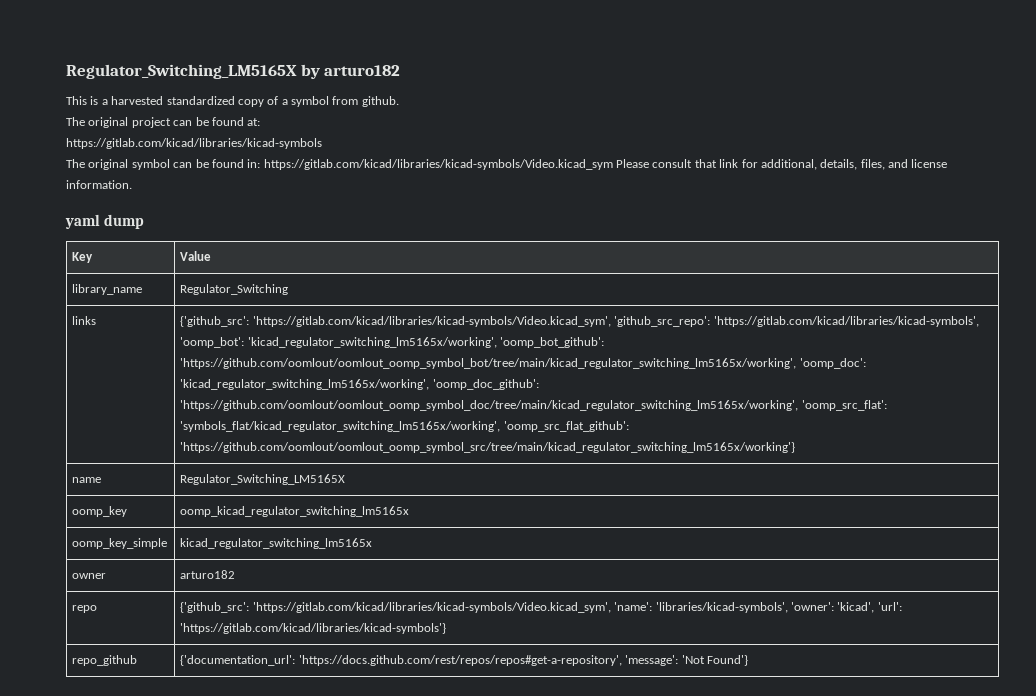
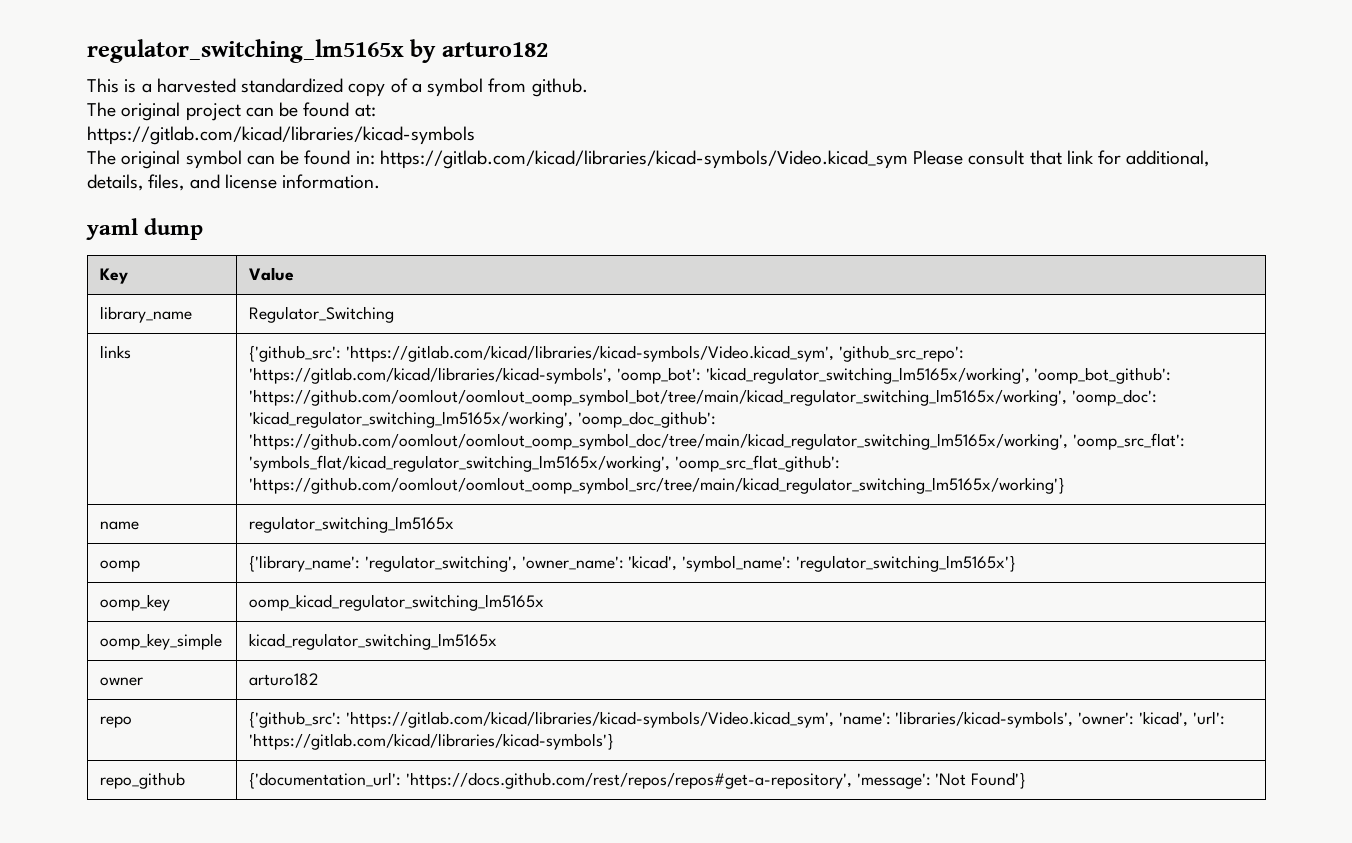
- Regulator_Switching_LM5165X by arturo182
+ regulator_switching_lm5165x by arturo182
- name | Regulator_Switching_LM5165X
+ name | regulator_switching_lm5165x
+ oomp | {'library_name': 'regulator_switching', 'owner_name': 'kicad', 'symbol_name': 'regulator_switching_lm5165x'}

